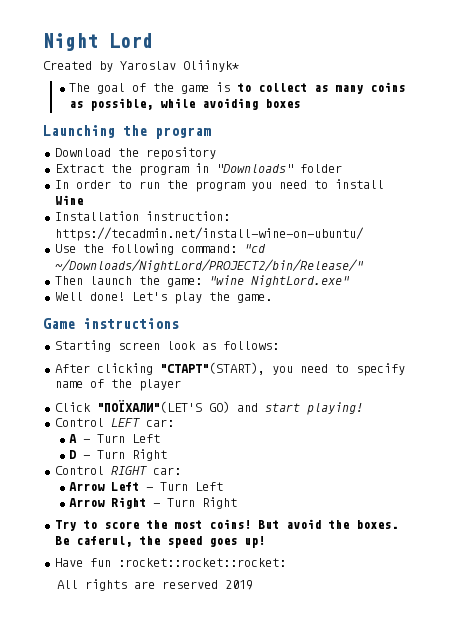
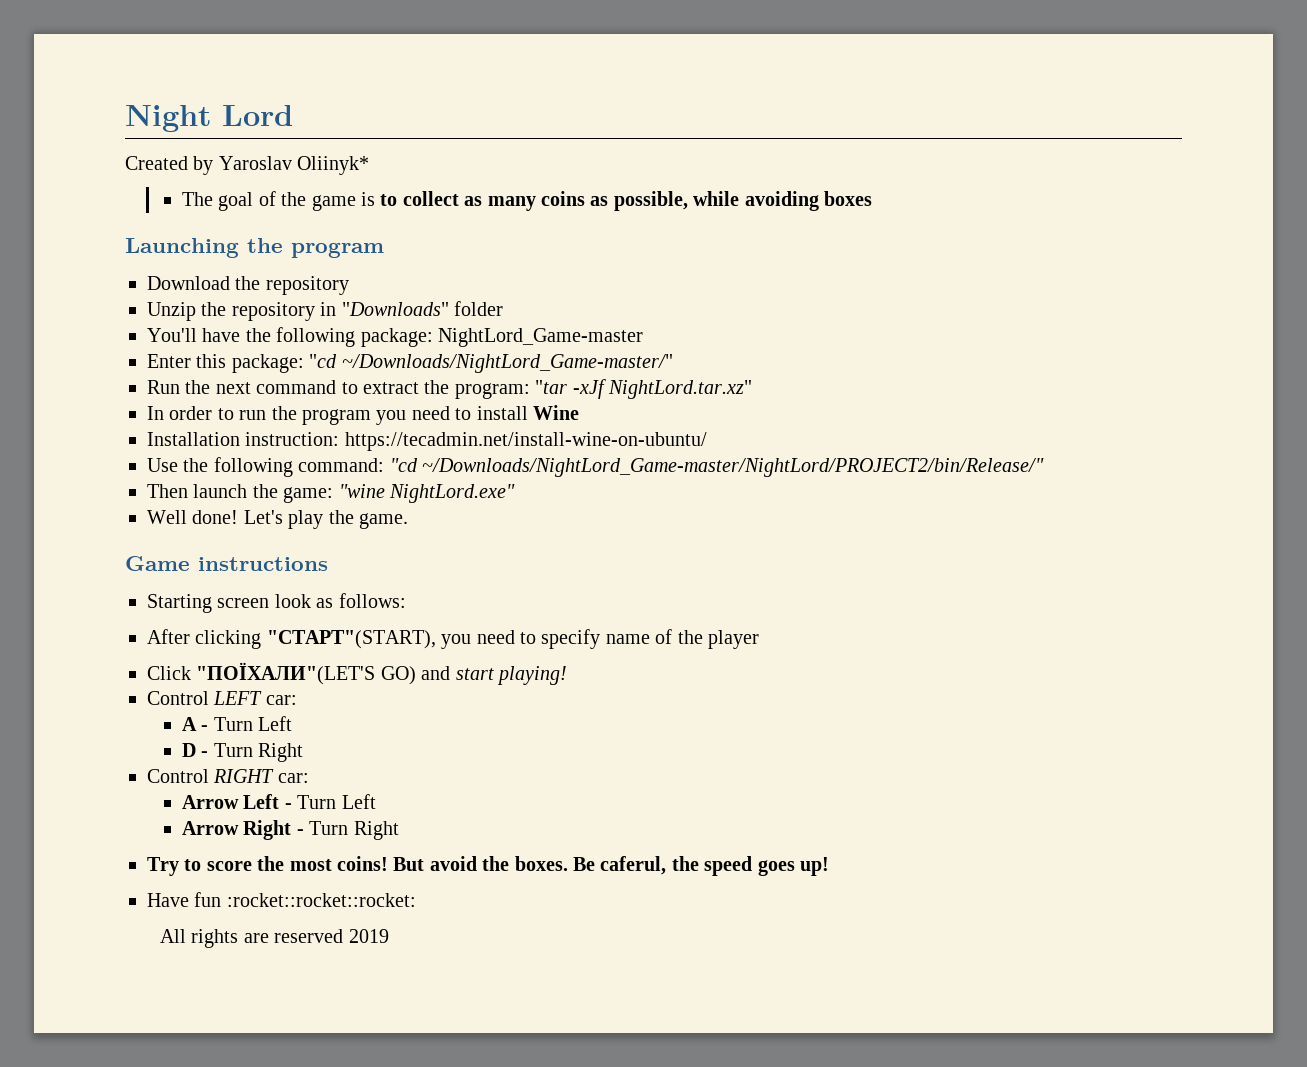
- Extract the program in "Downloads" folder
+ Unzip the repository in "Downloads" folder
+ You'll have the following package: NightLord_Game-master
+ Enter this package: "cd ~/Downloads/NightLord_Game-master/"
+ Run the next command to extract the program: "tar -xJf NightLord.tar.xz"
- Use the following command: "cd ~/Downloads/NightLord/PROJECT2/bin/Release/"
+ Use the following command: "cd ~/Downloads/NightLord_Game-master/NightLord/PROJECT2/bin/Release/"

